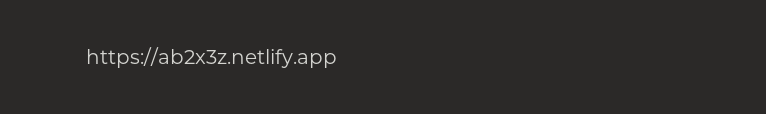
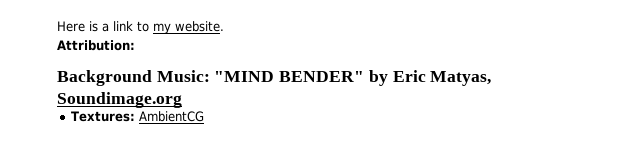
- https://ab2x3z.netlify.app
+ Here is a link to my website.
+ Attribution:
+ Background Music: "MIND BENDER" by Eric Matyas, Soundimage.org
+ Textures: AmbientCG

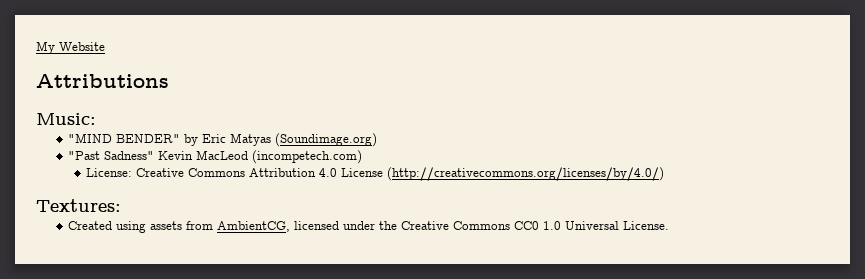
- Here is a link to my website.
- Attribution:
- Background Music: "MIND BENDER" by Eric Matyas, Soundimage.org
- Textures: AmbientCG
+ My Website
+ Attributions
+ Music:
+ "MIND BENDER" by Eric Matyas (Soundimage.org)
+ "Past Sadness" Kevin MacLeod (incompetech.com)
+ License: Creative Commons Attribution 4.0 License (http://creativecommons.org/licenses/by/4.0/)
+ Textures:
+ Created using assets from AmbientCG, licensed under the Creative Commons CC0 1.0 Universal License.

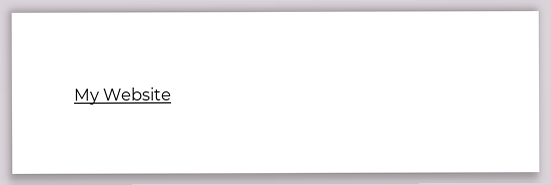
- Attributions
- Music:
- "MIND BENDER" by Eric Matyas (Soundimage.org)
- "Past Sadness" Kevin MacLeod (incompetech.com)
- License: Creative Commons Attribution 4.0 License (http://creativecommons.org/licenses/by/4.0/)
- Textures:
- Created using assets from AmbientCG, licensed under the Creative Commons CC0 1.0 Universal License.

